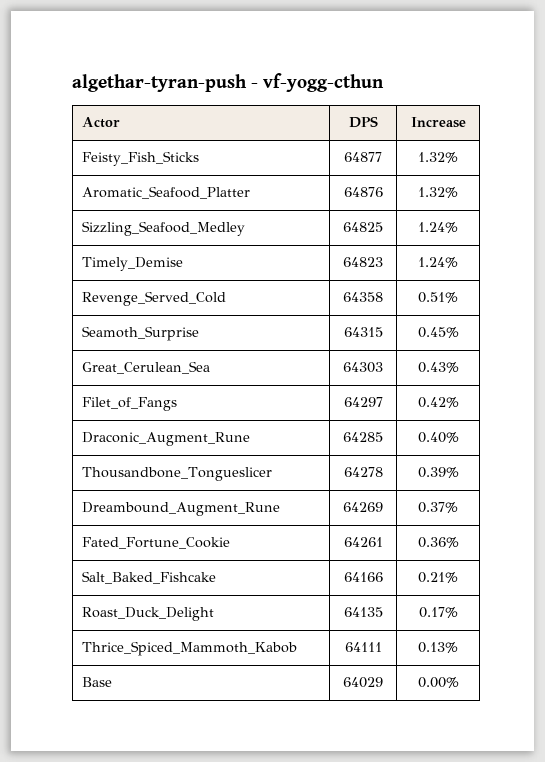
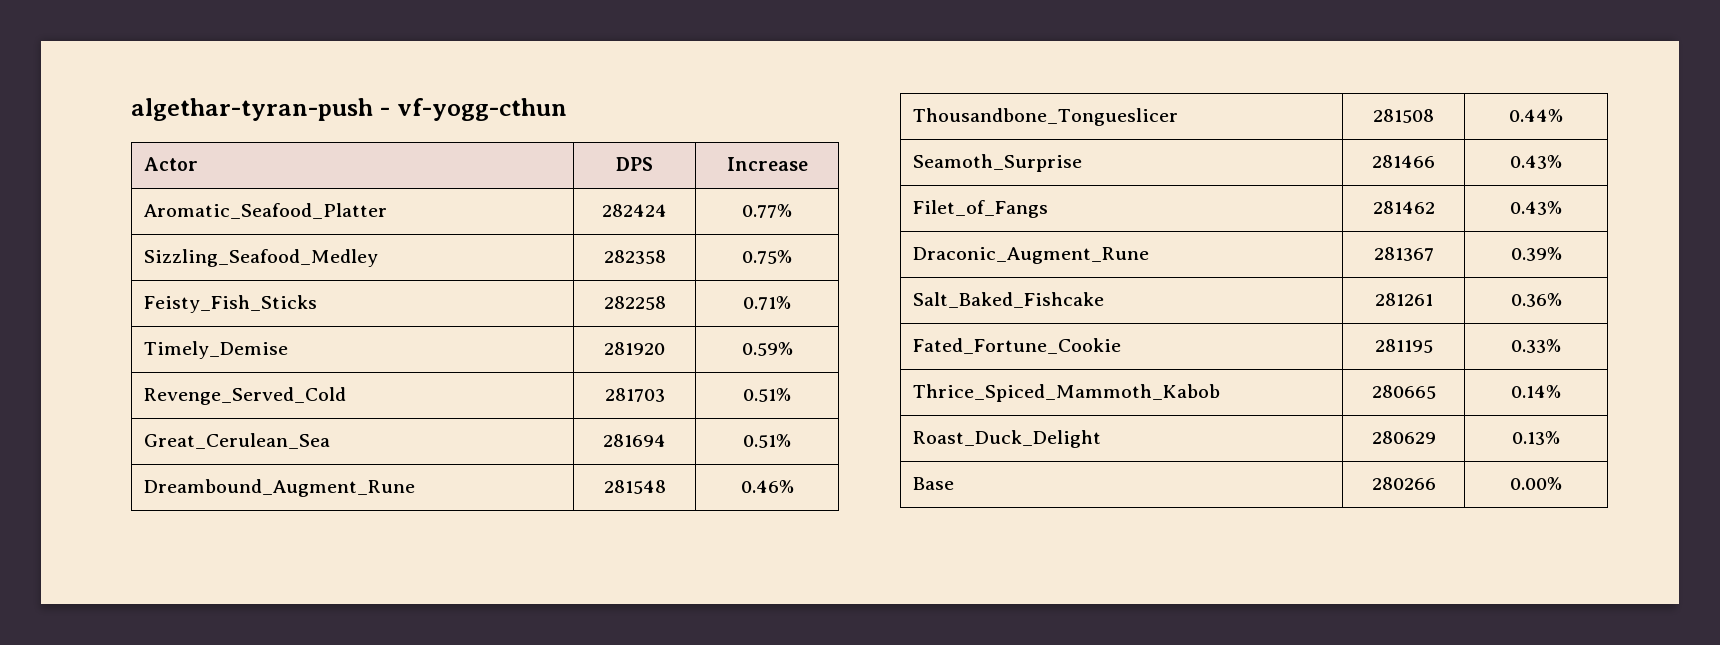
- Feisty_Fish_Sticks | 64877 | 1.32%
- Aromatic_Seafood_Platter | 64876 | 1.32%
+ Aromatic_Seafood_Platter | 282424 | 0.77%
- Sizzling_Seafood_Medley | 64825 | 1.24%
+ Sizzling_Seafood_Medley | 282358 | 0.75%
+ Feisty_Fish_Sticks | 282258 | 0.71%
- Timely_Demise | 64823 | 1.24%
+ Timely_Demise | 281920 | 0.59%
- Revenge_Served_Cold | 64358 | 0.51%
- Seamoth_Surprise | 64315 | 0.45%
- Great_Cerulean_Sea | 64303 | 0.43%
+ Revenge_Served_Cold | 281703 | 0.51%
+ Great_Cerulean_Sea | 281694 | 0.51%
+ Dreambound_Augment_Rune | 281548 | 0.46%
+ Thousandbone_Tongueslicer | 281508 | 0.44%
+ Seamoth_Surprise | 281466 | 0.43%
- Filet_of_Fangs | 64297 | 0.42%
+ Filet_of_Fangs | 281462 | 0.43%
- Draconic_Augment_Rune | 64285 | 0.40%
- Thousandbone_Tongueslicer | 64278 | 0.39%
- Dreambound_Augment_Rune | 64269 | 0.37%
- Fated_Fortune_Cookie | 64261 | 0.36%
- Salt_Baked_Fishcake | 64166 | 0.21%
- Roast_Duck_Delight | 64135 | 0.17%
- Thrice_Spiced_Mammoth_Kabob | 64111 | 0.13%
+ Draconic_Augment_Rune | 281367 | 0.39%
+ Salt_Baked_Fishcake | 281261 | 0.36%
+ Fated_Fortune_Cookie | 281195 | 0.33%
+ Thrice_Spiced_Mammoth_Kabob | 280665 | 0.14%
+ Roast_Duck_Delight | 280629 | 0.13%
- Base | 64029 | 0.00%
+ Base | 280266 | 0.00%

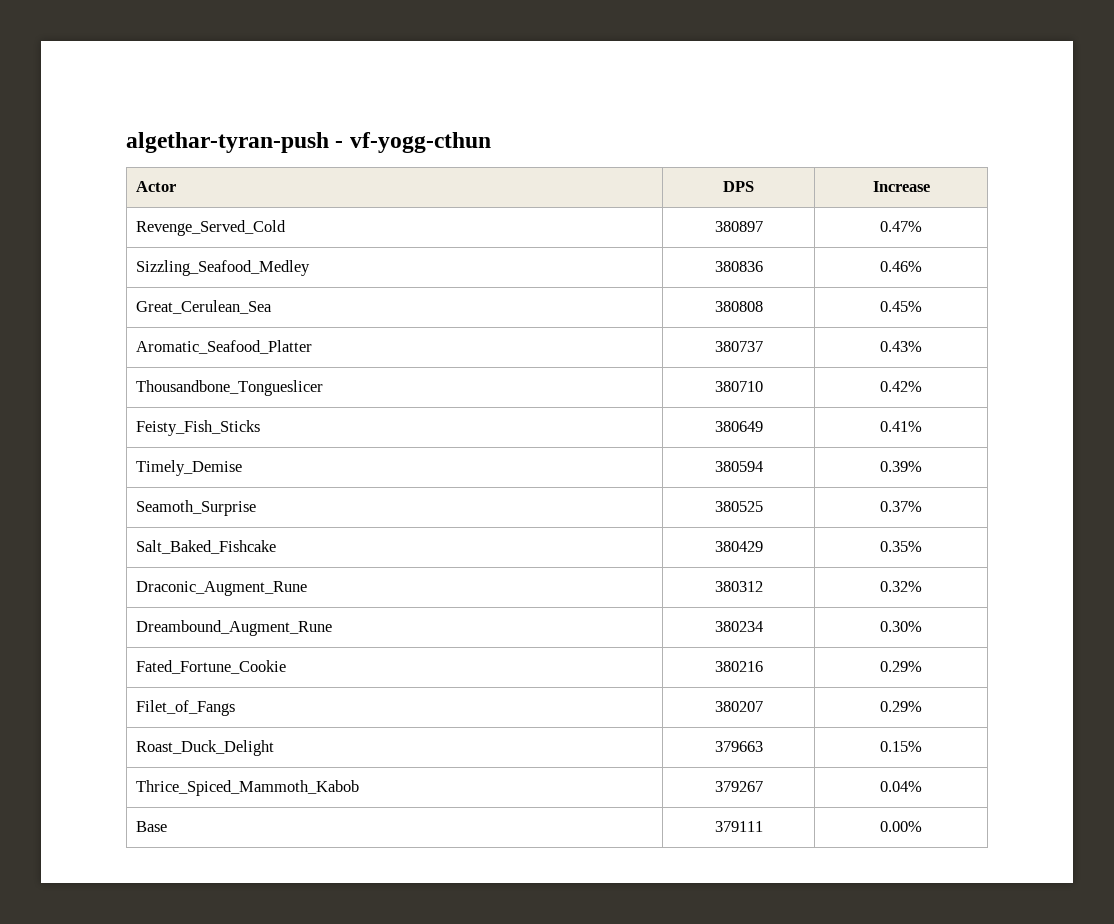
- Aromatic_Seafood_Platter | 282424 | 0.77%
- Sizzling_Seafood_Medley | 282358 | 0.75%
+ Revenge_Served_Cold | 380897 | 0.47%
+ Sizzling_Seafood_Medley | 380836 | 0.46%
+ Great_Cerulean_Sea | 380808 | 0.45%
+ Aromatic_Seafood_Platter | 380737 | 0.43%
+ Thousandbone_Tongueslicer | 380710 | 0.42%
- Feisty_Fish_Sticks | 282258 | 0.71%
+ Feisty_Fish_Sticks | 380649 | 0.41%
- Timely_Demise | 281920 | 0.59%
- Revenge_Served_Cold | 281703 | 0.51%
- Great_Cerulean_Sea | 281694 | 0.51%
- Dreambound_Augment_Rune | 281548 | 0.46%
- Thousandbone_Tongueslicer | 281508 | 0.44%
- Seamoth_Surprise | 281466 | 0.43%
- Filet_of_Fangs | 281462 | 0.43%
- Draconic_Augment_Rune | 281367 | 0.39%
- Salt_Baked_Fishcake | 281261 | 0.36%
- Fated_Fortune_Cookie | 281195 | 0.33%
- Thrice_Spiced_Mammoth_Kabob | 280665 | 0.14%
- Roast_Duck_Delight | 280629 | 0.13%
+ Timely_Demise | 380594 | 0.39%
+ Seamoth_Surprise | 380525 | 0.37%
+ Salt_Baked_Fishcake | 380429 | 0.35%
+ Draconic_Augment_Rune | 380312 | 0.32%
+ Dreambound_Augment_Rune | 380234 | 0.30%
+ Fated_Fortune_Cookie | 380216 | 0.29%
+ Filet_of_Fangs | 380207 | 0.29%
+ Roast_Duck_Delight | 379663 | 0.15%
+ Thrice_Spiced_Mammoth_Kabob | 379267 | 0.04%
- Base | 280266 | 0.00%
+ Base | 379111 | 0.00%

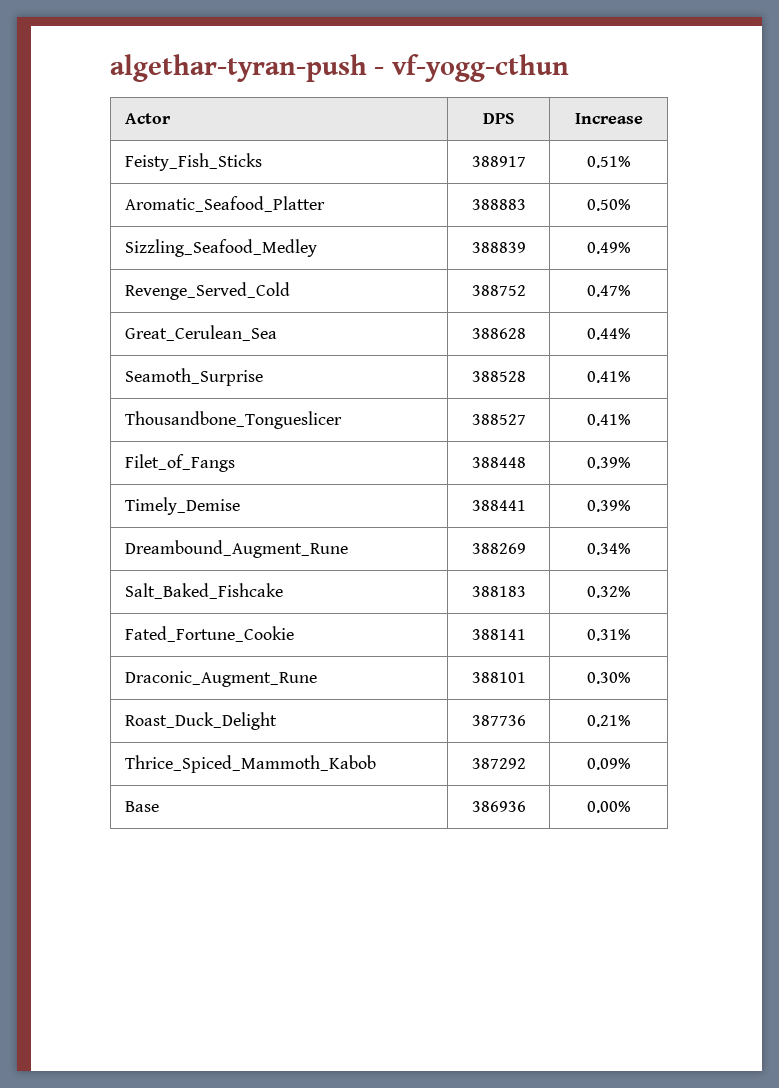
+ Feisty_Fish_Sticks | 388917 | 0.51%
+ Aromatic_Seafood_Platter | 388883 | 0.50%
+ Sizzling_Seafood_Medley | 388839 | 0.49%
- Revenge_Served_Cold | 380897 | 0.47%
+ Revenge_Served_Cold | 388752 | 0.47%
- Sizzling_Seafood_Medley | 380836 | 0.46%
- Great_Cerulean_Sea | 380808 | 0.45%
- Aromatic_Seafood_Platter | 380737 | 0.43%
- Thousandbone_Tongueslicer | 380710 | 0.42%
- Feisty_Fish_Sticks | 380649 | 0.41%
- Timely_Demise | 380594 | 0.39%
- Seamoth_Surprise | 380525 | 0.37%
- Salt_Baked_Fishcake | 380429 | 0.35%
- Draconic_Augment_Rune | 380312 | 0.32%
- Dreambound_Augment_Rune | 380234 | 0.30%
- Fated_Fortune_Cookie | 380216 | 0.29%
- Filet_of_Fangs | 380207 | 0.29%
+ Great_Cerulean_Sea | 388628 | 0.44%
+ Seamoth_Surprise | 388528 | 0.41%
+ Thousandbone_Tongueslicer | 388527 | 0.41%
+ Filet_of_Fangs | 388448 | 0.39%
+ Timely_Demise | 388441 | 0.39%
+ Dreambound_Augment_Rune | 388269 | 0.34%
+ Salt_Baked_Fishcake | 388183 | 0.32%
+ Fated_Fortune_Cookie | 388141 | 0.31%
+ Draconic_Augment_Rune | 388101 | 0.30%
- Roast_Duck_Delight | 379663 | 0.15%
+ Roast_Duck_Delight | 387736 | 0.21%
- Thrice_Spiced_Mammoth_Kabob | 379267 | 0.04%
+ Thrice_Spiced_Mammoth_Kabob | 387292 | 0.09%
- Base | 379111 | 0.00%
+ Base | 386936 | 0.00%

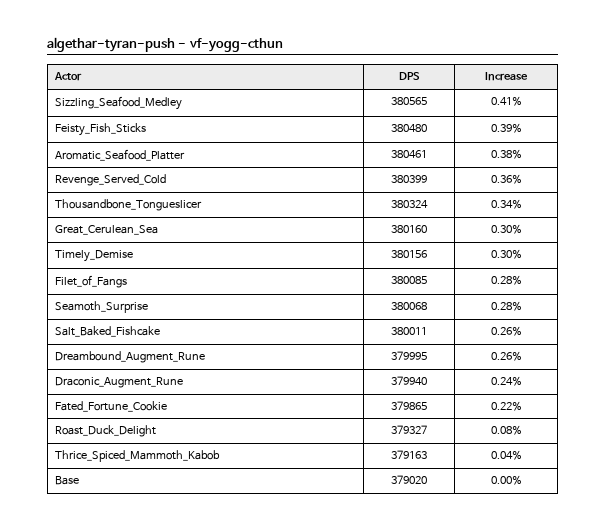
+ Sizzling_Seafood_Medley | 380565 | 0.41%
- Feisty_Fish_Sticks | 388917 | 0.51%
+ Feisty_Fish_Sticks | 380480 | 0.39%
- Aromatic_Seafood_Platter | 388883 | 0.50%
- Sizzling_Seafood_Medley | 388839 | 0.49%
- Revenge_Served_Cold | 388752 | 0.47%
- Great_Cerulean_Sea | 388628 | 0.44%
- Seamoth_Surprise | 388528 | 0.41%
- Thousandbone_Tongueslicer | 388527 | 0.41%
- Filet_of_Fangs | 388448 | 0.39%
- Timely_Demise | 388441 | 0.39%
- Dreambound_Augment_Rune | 388269 | 0.34%
- Salt_Baked_Fishcake | 388183 | 0.32%
- Fated_Fortune_Cookie | 388141 | 0.31%
- Draconic_Augment_Rune | 388101 | 0.30%
+ Aromatic_Seafood_Platter | 380461 | 0.38%
+ Revenge_Served_Cold | 380399 | 0.36%
+ Thousandbone_Tongueslicer | 380324 | 0.34%
+ Great_Cerulean_Sea | 380160 | 0.30%
+ Timely_Demise | 380156 | 0.30%
+ Filet_of_Fangs | 380085 | 0.28%
+ Seamoth_Surprise | 380068 | 0.28%
+ Salt_Baked_Fishcake | 380011 | 0.26%
+ Dreambound_Augment_Rune | 379995 | 0.26%
+ Draconic_Augment_Rune | 379940 | 0.24%
+ Fated_Fortune_Cookie | 379865 | 0.22%
- Roast_Duck_Delight | 387736 | 0.21%
+ Roast_Duck_Delight | 379327 | 0.08%
- Thrice_Spiced_Mammoth_Kabob | 387292 | 0.09%
+ Thrice_Spiced_Mammoth_Kabob | 379163 | 0.04%
- Base | 386936 | 0.00%
+ Base | 379020 | 0.00%

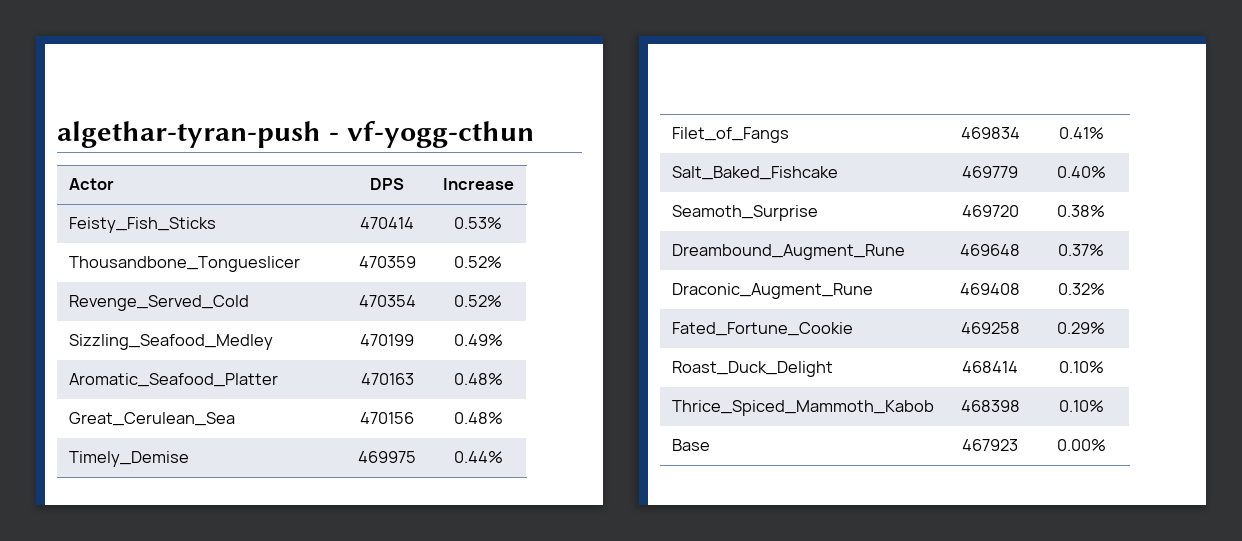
- Sizzling_Seafood_Medley | 380565 | 0.41%
- Feisty_Fish_Sticks | 380480 | 0.39%
- Aromatic_Seafood_Platter | 380461 | 0.38%
- Revenge_Served_Cold | 380399 | 0.36%
- Thousandbone_Tongueslicer | 380324 | 0.34%
- Great_Cerulean_Sea | 380160 | 0.30%
- Timely_Demise | 380156 | 0.30%
- Filet_of_Fangs | 380085 | 0.28%
- Seamoth_Surprise | 380068 | 0.28%
- Salt_Baked_Fishcake | 380011 | 0.26%
+ Feisty_Fish_Sticks | 470414 | 0.53%
+ Thousandbone_Tongueslicer | 470359 | 0.52%
+ Revenge_Served_Cold | 470354 | 0.52%
+ Sizzling_Seafood_Medley | 470199 | 0.49%
+ Aromatic_Seafood_Platter | 470163 | 0.48%
+ Great_Cerulean_Sea | 470156 | 0.48%
+ Timely_Demise | 469975 | 0.44%
+ Filet_of_Fangs | 469834 | 0.41%
+ Salt_Baked_Fishcake | 469779 | 0.40%
+ Seamoth_Surprise | 469720 | 0.38%
- Dreambound_Augment_Rune | 379995 | 0.26%
+ Dreambound_Augment_Rune | 469648 | 0.37%
- Draconic_Augment_Rune | 379940 | 0.24%
+ Draconic_Augment_Rune | 469408 | 0.32%
- Fated_Fortune_Cookie | 379865 | 0.22%
+ Fated_Fortune_Cookie | 469258 | 0.29%
- Roast_Duck_Delight | 379327 | 0.08%
+ Roast_Duck_Delight | 468414 | 0.10%
- Thrice_Spiced_Mammoth_Kabob | 379163 | 0.04%
+ Thrice_Spiced_Mammoth_Kabob | 468398 | 0.10%
- Base | 379020 | 0.00%
+ Base | 467923 | 0.00%

